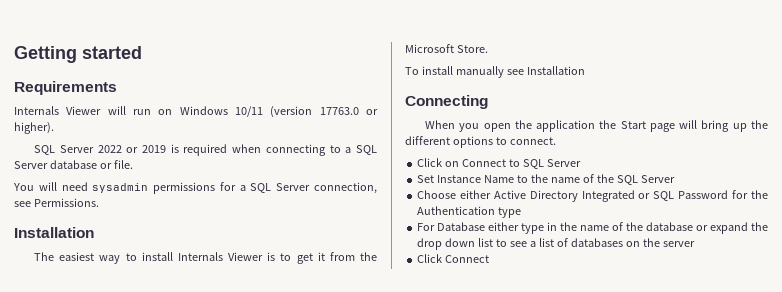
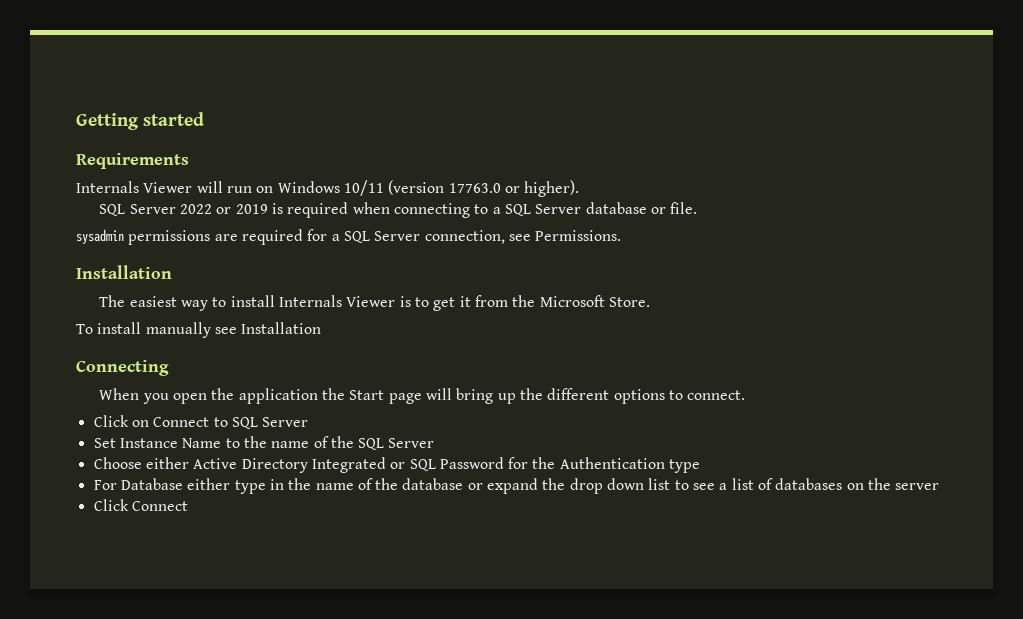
- You will need sysadmin permissions for a SQL Server connection, see Permissions.
+ sysadmin permissions are required for a SQL Server connection, see Permissions.

